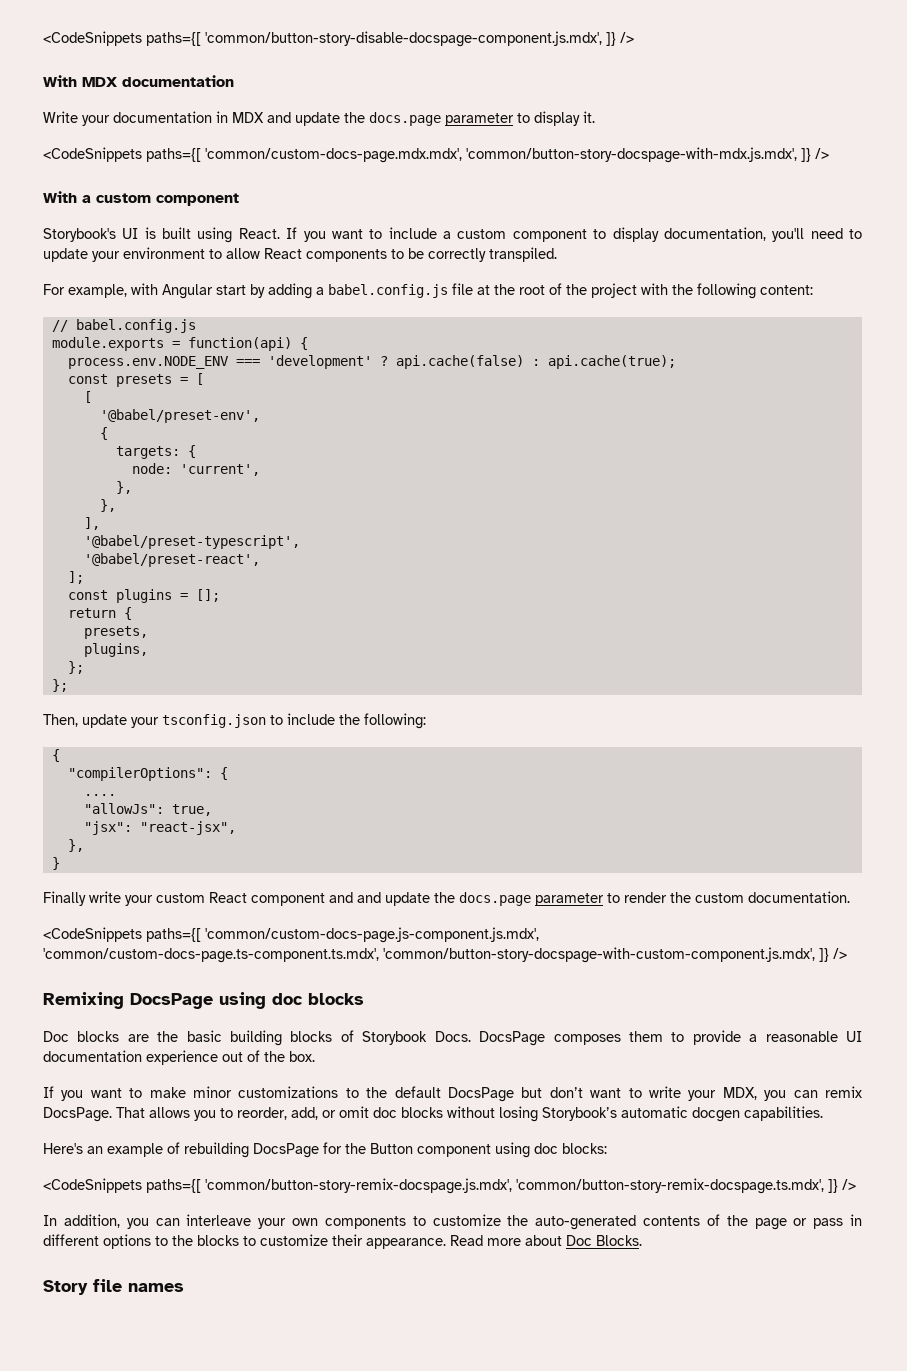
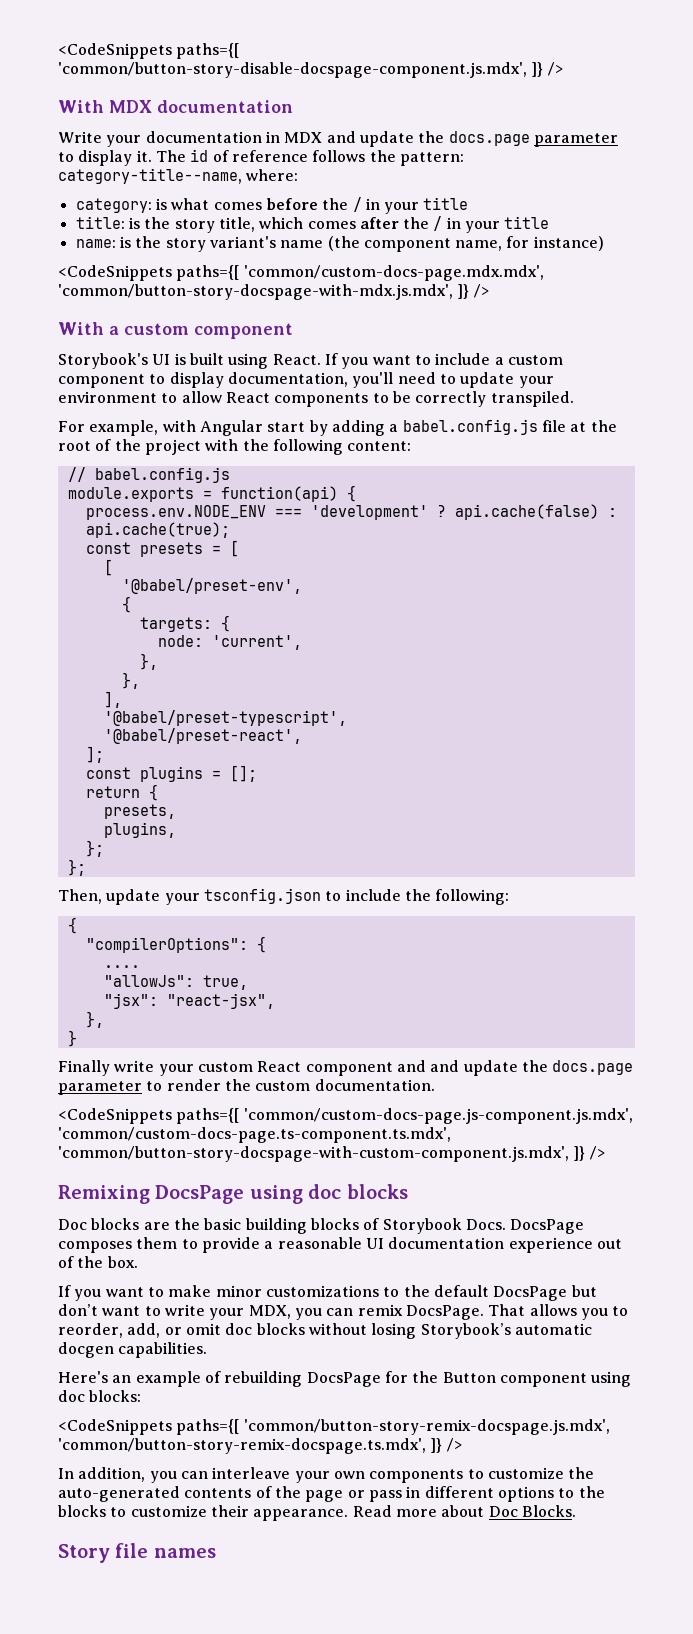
+ The id of reference follows the pattern: category-title--name, where:
+ category: is what comes before the / in your title
+ title: is the story title, which comes after the / in your title
+ name: is the story variant's name (the component name, for instance)

